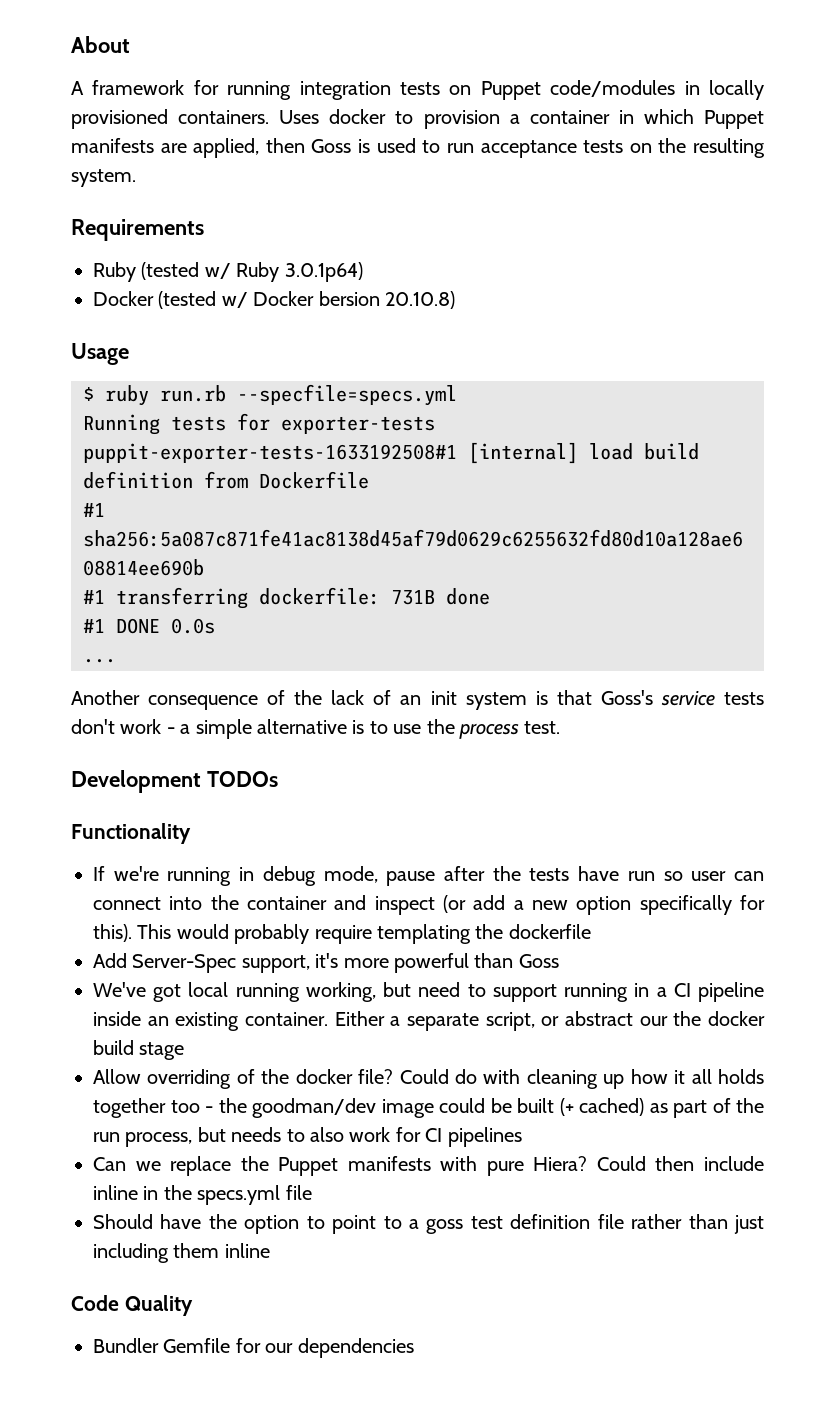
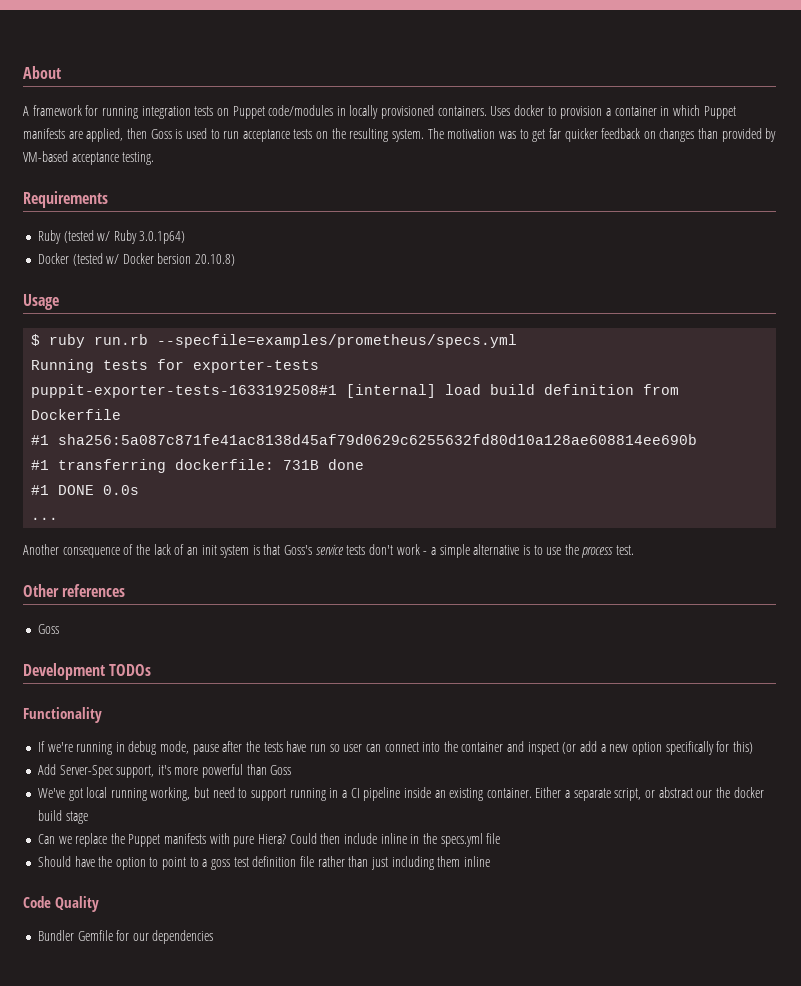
+ The motivation was to get far quicker feedback on changes than provided by VM-based acceptance testing.
- $ ruby run.rb --specfile=specs.yml
+ $ ruby run.rb --specfile=examples/prometheus/specs.yml
+ Other references
+ Goss
- If we're running in debug mode, pause after the tests have run so user can connect into the container and inspect (or add a new option specifically for this). This would probably require templating the dockerfile
+ If we're running in debug mode, pause after the tests have run so user can connect into the container and inspect (or add a new option specifically for this)
- Allow overriding of the docker file? Could do with cleaning up how it all holds together too - the goodman/dev image could be built (+ cached) as part of the run process, but needs to also work for CI pipelines

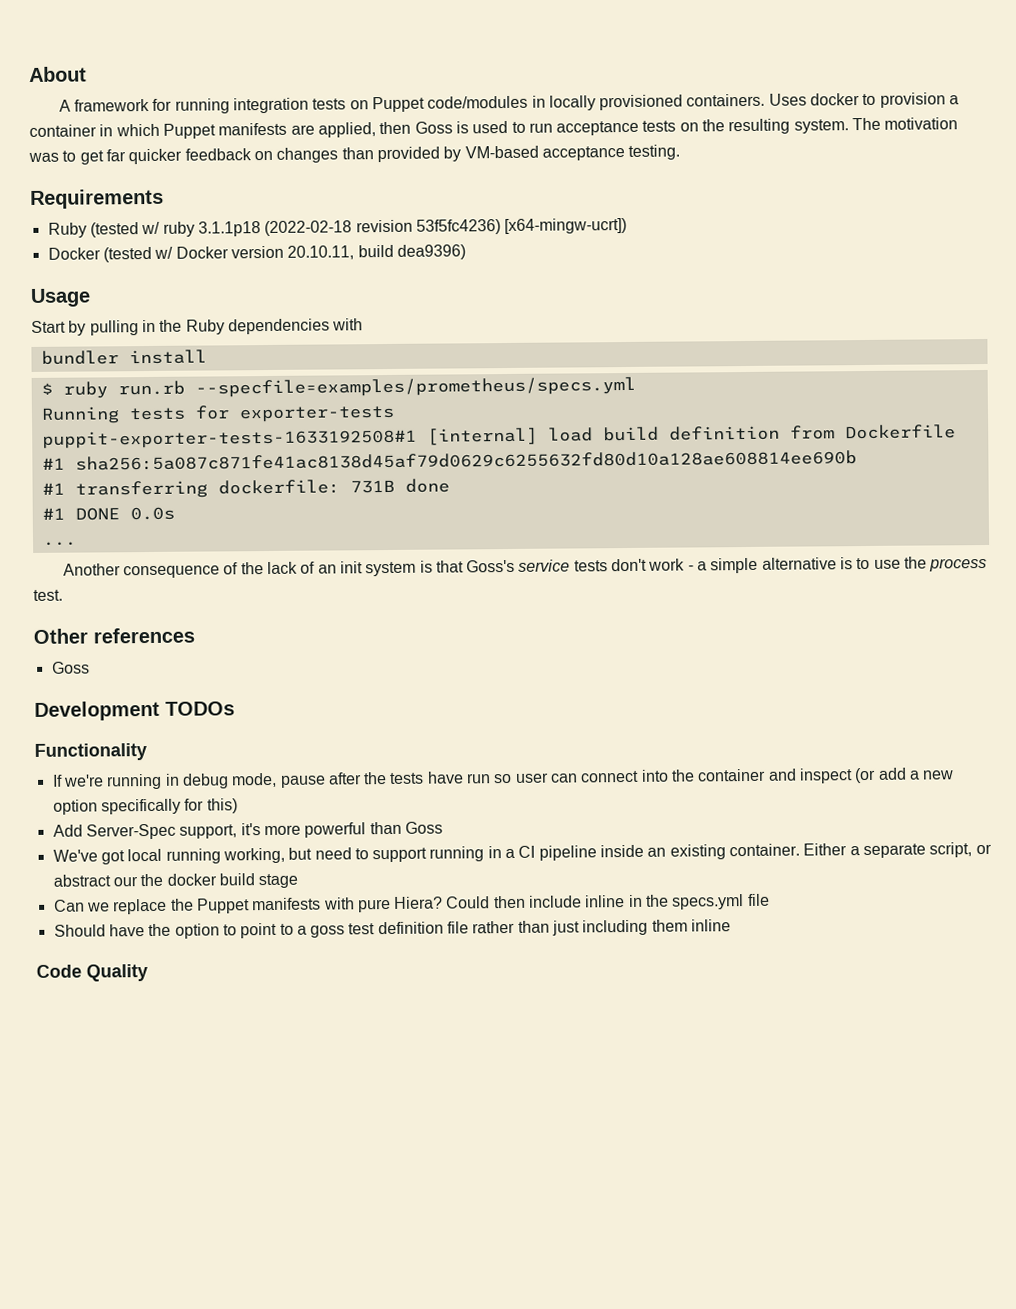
- Ruby (tested w/ Ruby 3.0.1p64)
- Docker (tested w/ Docker bersion 20.10.8)
+ Ruby (tested w/ ruby 3.1.1p18 (2022-02-18 revision 53f5fc4236) [x64-mingw-ucrt])
+ Docker (tested w/ Docker version 20.10.11, build dea9396)
  Usage
+ Start by pulling in the Ruby dependencies with
+ bundler install
- Bundler Gemfile for our dependencies

